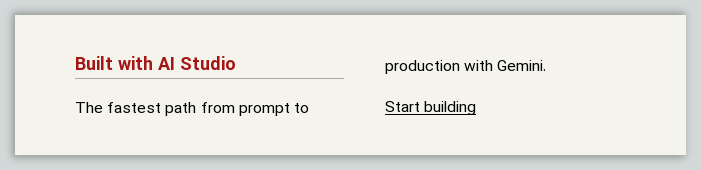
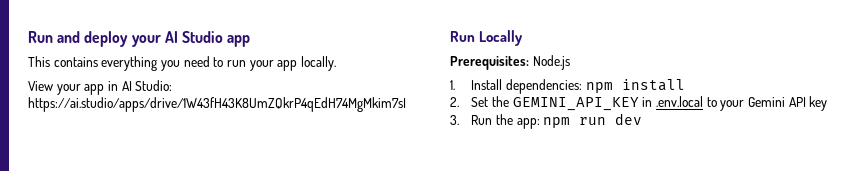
- Built with AI Studio
- The fastest path from prompt to production with Gemini.
- Start building
+ Run and deploy your AI Studio app
+ This contains everything you need to run your app locally.
+ View your app in AI Studio: https://ai.studio/apps/drive/1W43fH43K8UmZQkrP4qEdH74MgMkim7sI
+ Run Locally
+ Prerequisites: Node.js
+ 1. Install dependencies: npm install
+ 2. Set the GEMINI_API_KEY in .env.local to your Gemini API key
+ 3. Run the app: npm run dev

